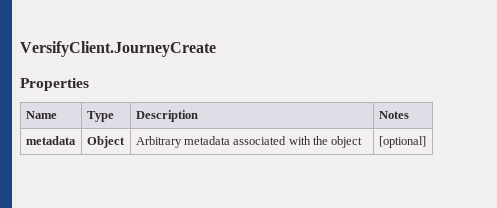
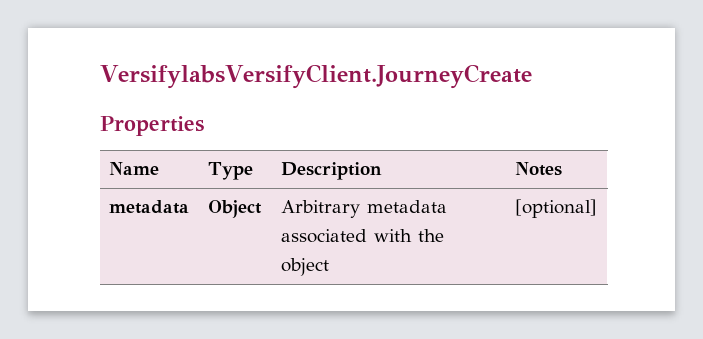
- VersifyClient.JourneyCreate
+ VersifylabsVersifyClient.JourneyCreate

